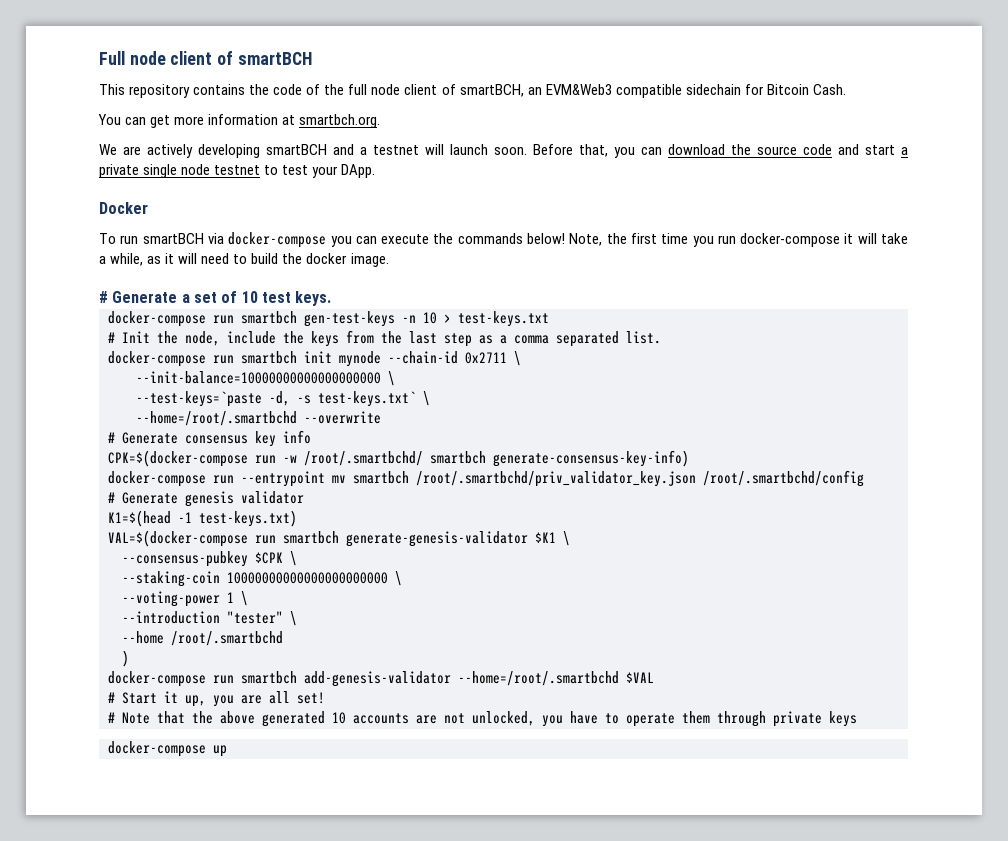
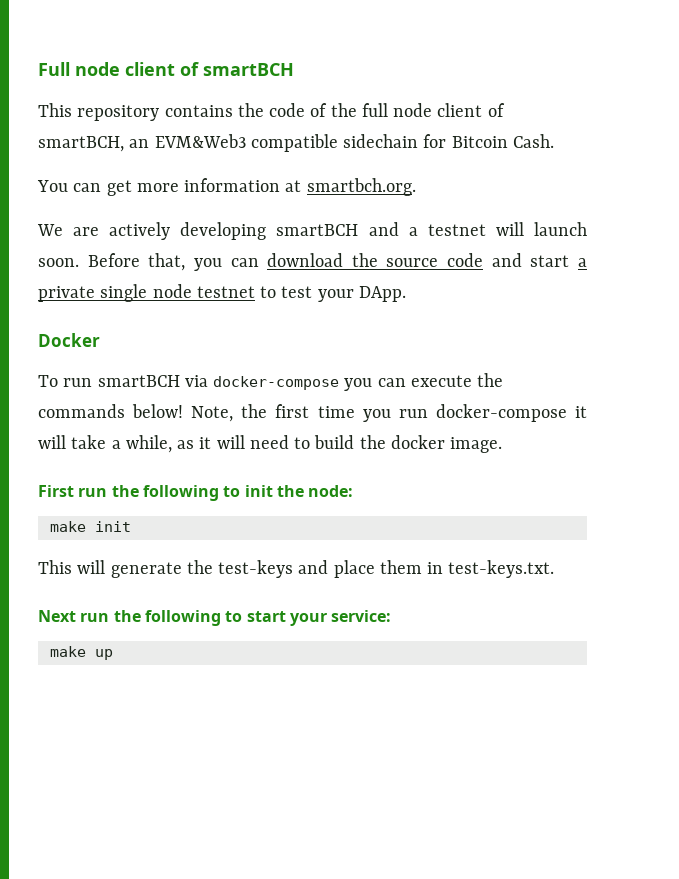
- # Generate a set of 10 test keys.
- docker-compose run smartbch gen-test-keys -n 10 > test-keys.txt
- # Init the node, include the keys from the last step as a comma separated list.
- docker-compose run smartbch init mynode --chain-id 0x2711 \
- --init-balance=10000000000000000000 \
- --test-keys=`paste -d, -s test-keys.txt` \
- --home=/root/.smartbchd --overwrite
- # Generate consensus key info
- CPK=$(docker-compose run -w /root/.smartbchd/ smartbch generate-consensus-key-info)
- docker-compose run --entrypoint mv smartbch /root/.smartbchd/priv_validator_key.json /root/.smartbchd/config
- # Generate genesis validator
- K1=$(head -1 test-keys.txt)
- VAL=$(docker-compose run smartbch generate-genesis-validator $K1 \
- --consensus-pubkey $CPK \
- --staking-coin 10000000000000000000000 \
- --voting-power 1 \
- --introduction "tester" \
- --home /root/.smartbchd
- )
- docker-compose run smartbch add-genesis-validator --home=/root/.smartbchd $VAL
- # Start it up, you are all set!
- # Note that the above generated 10 accounts are not unlocked, you have to operate them through private keys
- docker-compose up
+ First run the following to init the node:
+ make init
+ This will generate the test-keys and place them in test-keys.txt.
+ Next run the following to start your service:
+ make up

